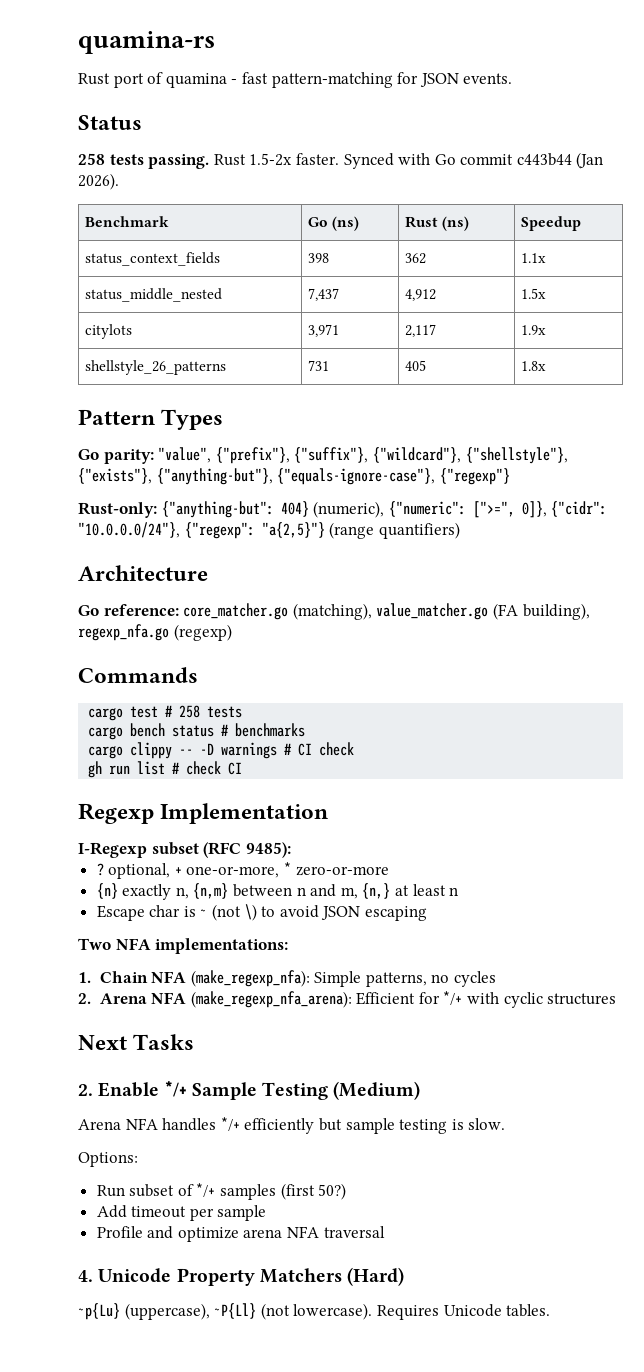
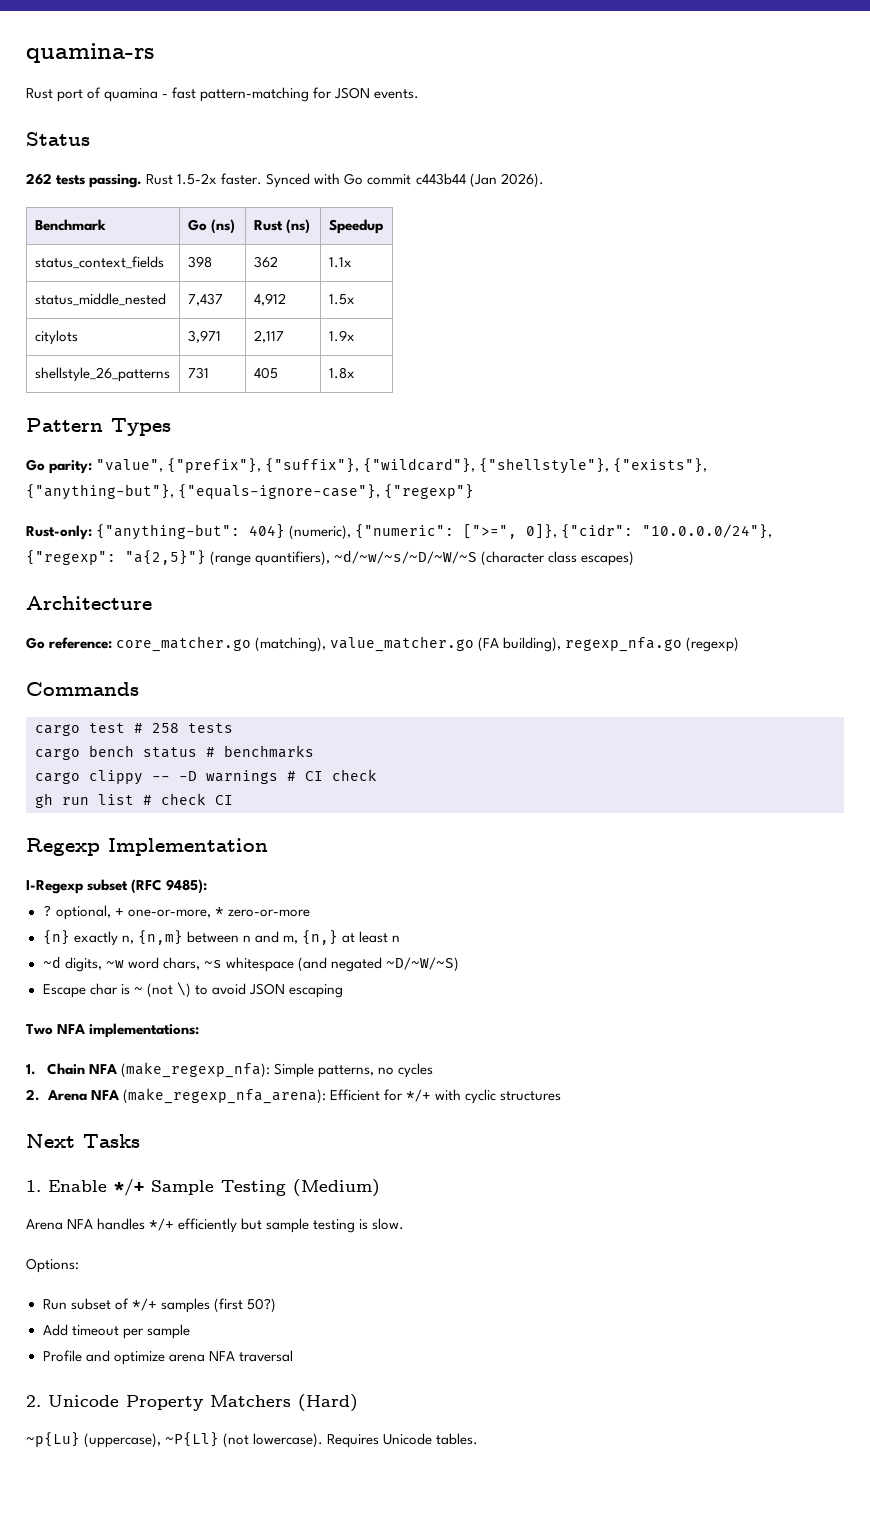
- 258 tests passing.
+ 262 tests passing.
- Rust-only: {"anything-but": 404} (numeric), {"numeric": [">=", 0]}, {"cidr": "10.0.0.0/24"}, {"regexp": "a{2,5}"} (range quantifiers)
+ Rust-only: {"anything-but": 404} (numeric), {"numeric": [">=", 0]}, {"cidr": "10.0.0.0/24"}, {"regexp": "a{2,5}"} (range quantifiers), ~d/~w/~s/~D/~W/~S (character class escapes)
+ ~d digits, ~w word chars, ~s whitespace (and negated ~D/~W/~S)
- 2. Enable */+ Sample Testing (Medium)
+ 1. Enable */+ Sample Testing (Medium)
- 4. Unicode Property Matchers (Hard)
+ 2. Unicode Property Matchers (Hard)

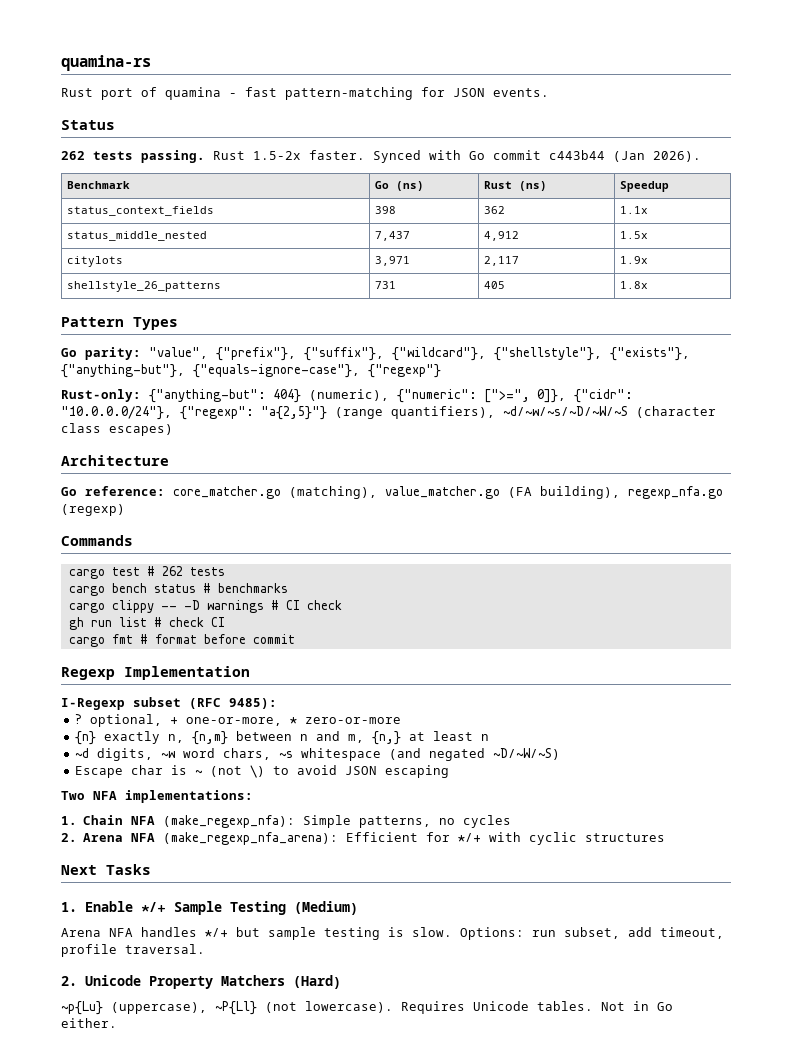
- cargo test # 258 tests
+ cargo test # 262 tests
+ cargo fmt # format before commit
- Arena NFA handles */+ efficiently but sample testing is slow.
- Options:
- Run subset of */+ samples (first 50?)
- Add timeout per sample
- Profile and optimize arena NFA traversal
+ Arena NFA handles */+ but sample testing is slow. Options: run subset, add timeout, profile traversal.
+ Not in Go either.

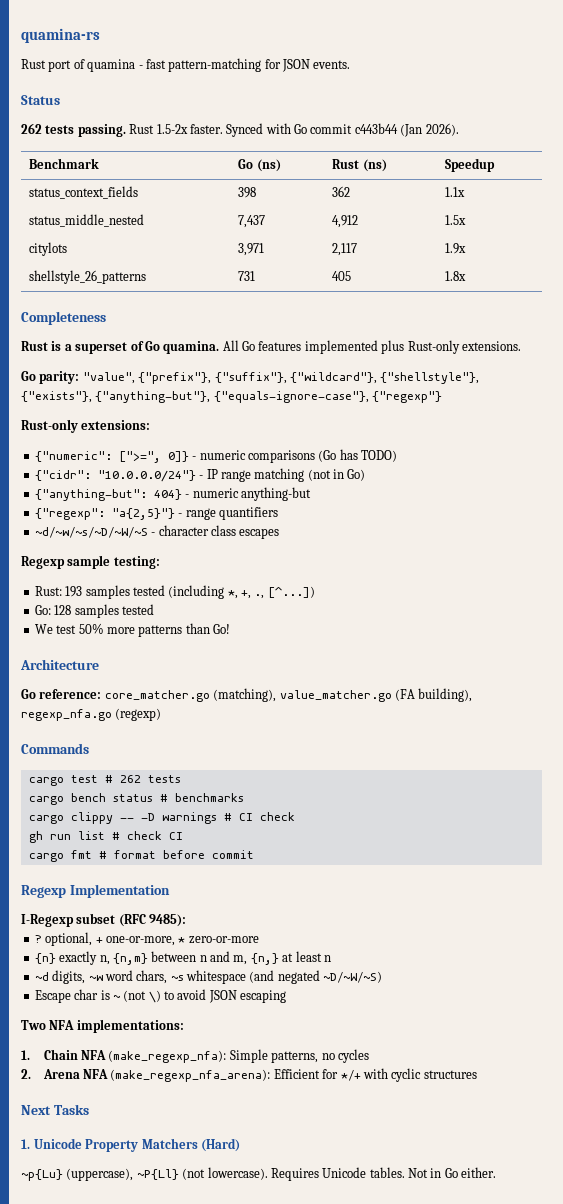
- Pattern Types
+ Completeness
+ Rust is a superset of Go quamina. All Go features implemented plus Rust-only extensions.
- Rust-only: {"anything-but": 404} (numeric), {"numeric": [">=", 0]}, {"cidr": "10.0.0.0/24"}, {"regexp": "a{2,5}"} (range quantifiers), ~d/~w/~s/~D/~W/~S (character class escapes)
+ Rust-only extensions:
+ {"numeric": [">=", 0]} - numeric comparisons (Go has TODO)
+ {"cidr": "10.0.0.0/24"} - IP range matching (not in Go)
+ {"anything-but": 404} - numeric anything-but
+ {"regexp": "a{2,5}"} - range quantifiers
+ ~d/~w/~s/~D/~W/~S - character class escapes
+ Regexp sample testing:
+ Rust: 193 samples tested (including *, +, ., [^...])
+ Go: 128 samples tested
+ We test 50% more patterns than Go!
- 1. Enable */+ Sample Testing (Medium)
- Arena NFA handles */+ but sample testing is slow. Options: run subset, add timeout, profile traversal.
- 2. Unicode Property Matchers (Hard)
+ 1. Unicode Property Matchers (Hard)

